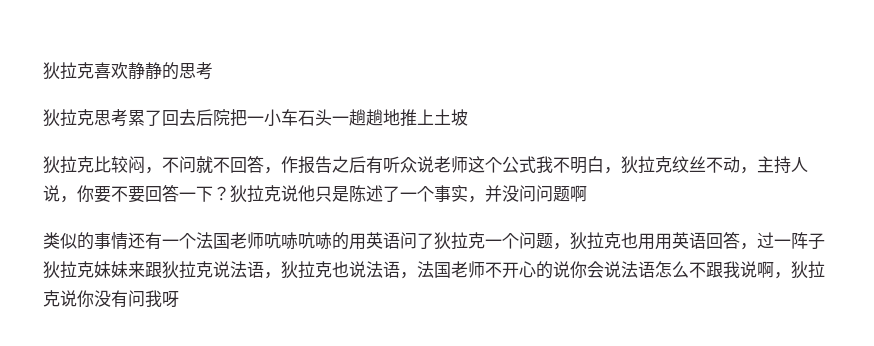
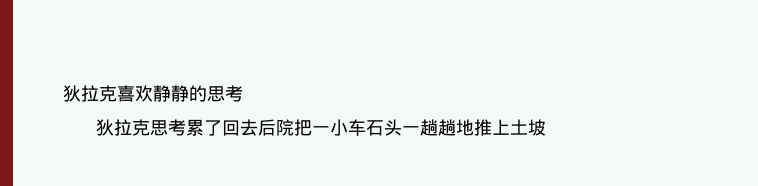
- 狄拉克比较闷，不问就不回答，作报告之后有听众说老师这个公式我不明白，狄拉克纹丝不动，主持人说，你要不要回答一下？狄拉克说他只是陈述了一个事实，并没问问题啊
- 类似的事情还有一个法国老师吭哧吭哧的用英语问了狄拉克一个问题，狄拉克也用用英语回答，过一阵子狄拉克妹妹来跟狄拉克说法语，狄拉克也说法语，法国老师不开心的说你会说法语怎么不跟我说啊，狄拉克说你没有问我呀

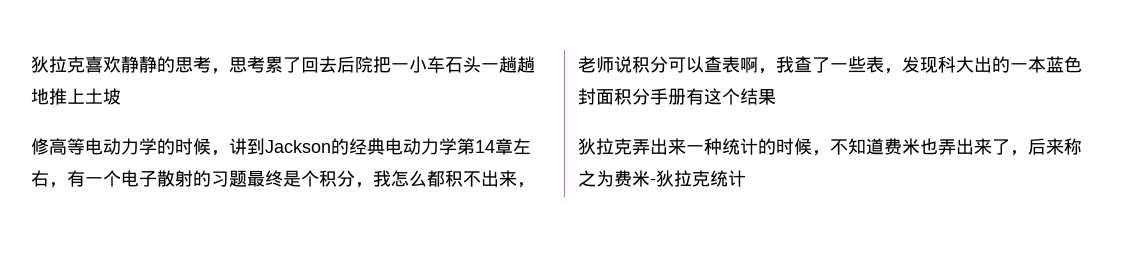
- 狄拉克喜欢静静的思考
- 狄拉克思考累了回去后院把一小车石头一趟趟地推上土坡
+ 狄拉克喜欢静静的思考，思考累了回去后院把一小车石头一趟趟地推上土坡
+ 修高等电动力学的时候，讲到Jackson的经典电动力学第14章左右，有一个电子散射的习题最终是个积分，我怎么都积不出来，老师说积分可以查表啊，我查了一些表，发现科大出的一本蓝色封面积分手册有这个结果
+ 狄拉克弄出来一种统计的时候，不知道费米也弄出来了，后来称之为费米-狄拉克统计

